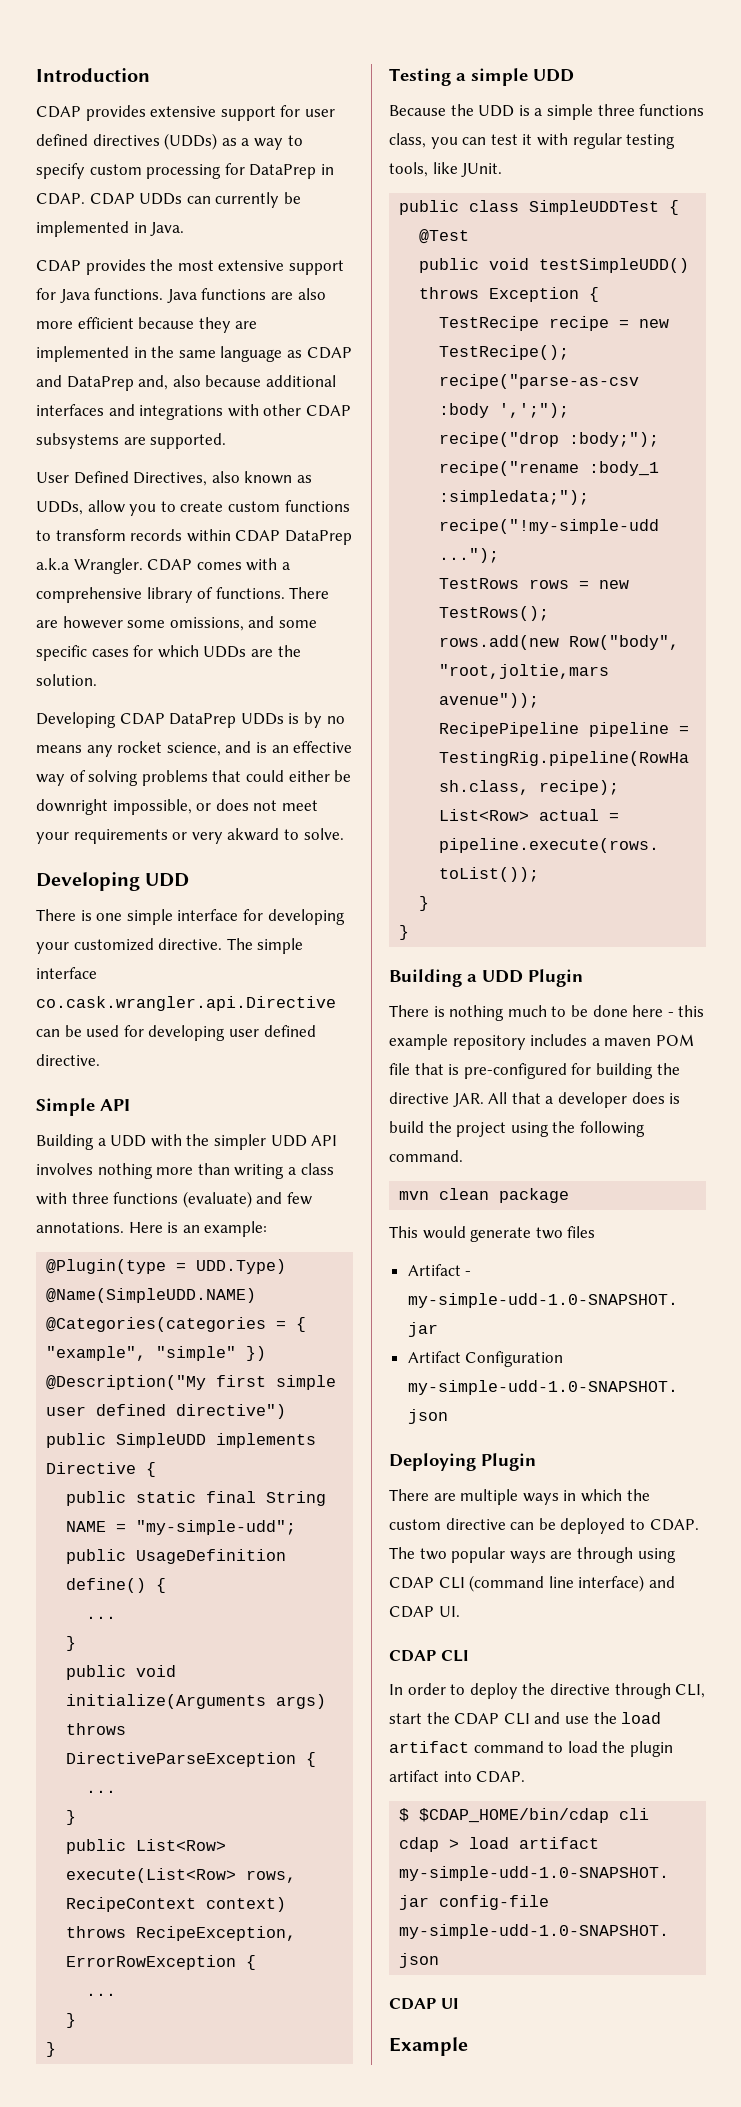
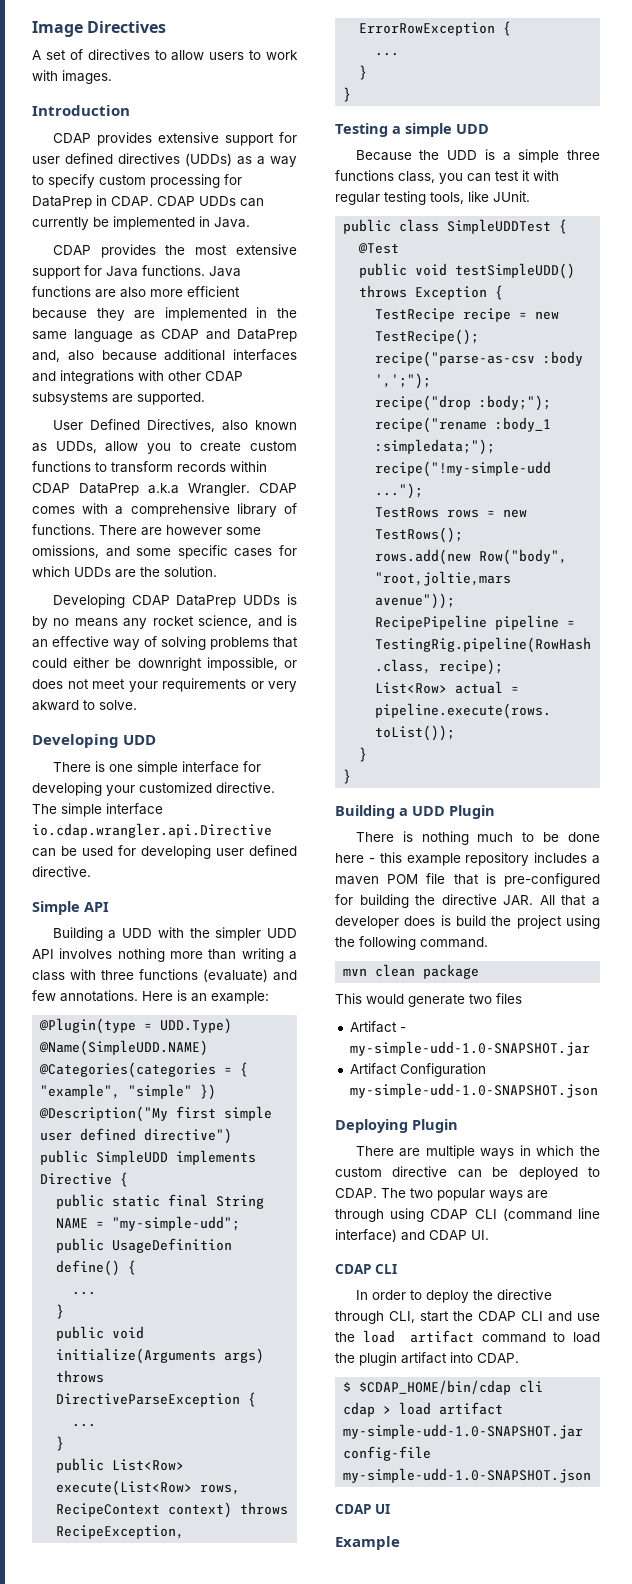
+ Image Directives
+ A set of directives to allow users to work with images.
- The simple interface co.cask.wrangler.api.Directive can be used for developing user defined directive.
+ The simple interface io.cdap.wrangler.api.Directive can be used for developing user defined directive.

